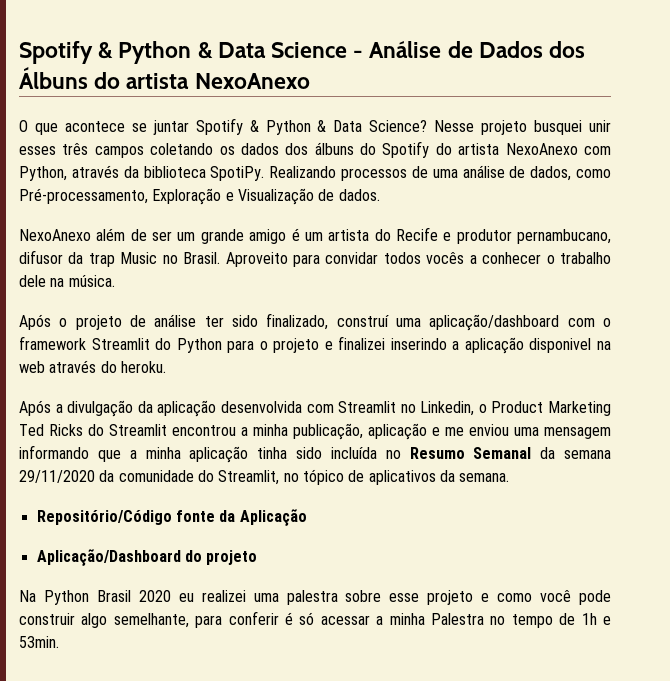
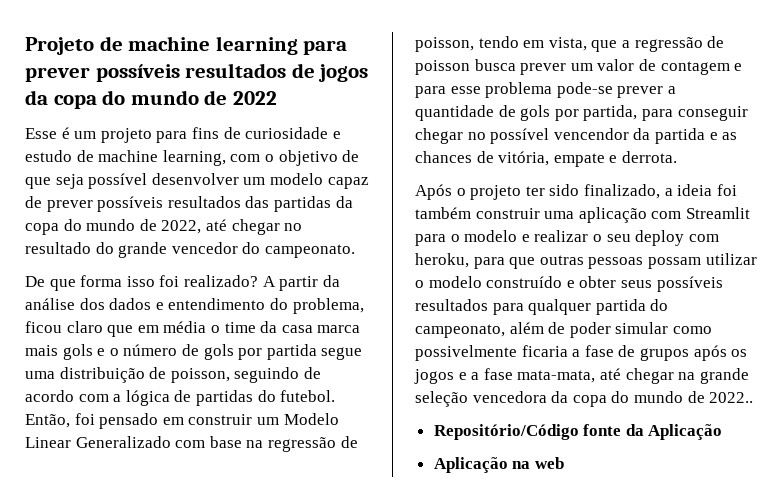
- Spotify & Python & Data Science - Análise de Dados dos Álbuns do artista NexoAnexo
- O que acontece se juntar Spotify & Python & Data Science? Nesse projeto busquei unir esses três campos coletando os dados dos álbuns do Spotify do artista NexoAnexo com Python, através da biblioteca SpotiPy. Realizando processos de uma análise de dados, como Pré-processamento, Exploração e Visualização de dados.
- NexoAnexo além de ser um grande amigo é um artista do Recife e produtor pernambucano, difusor da trap Music no Brasil. Aproveito para convidar todos vocês a conhecer o trabalho dele na música.
+ Projeto de machine learning para prever possíveis resultados de jogos da copa do mundo de 2022
+ Esse é um projeto para fins de curiosidade e estudo de machine learning, com o objetivo de que seja possível desenvolver um modelo capaz de prever possíveis resultados das partidas da copa do mundo de 2022, até chegar no resultado do grande vencedor do campeonato.
+ De que forma isso foi realizado? A partir da análise dos dados e entendimento do problema, ficou claro que em média o time da casa marca mais gols e o número de gols por partida segue uma distribuição de poisson, seguindo de acordo com a lógica de partidas do futebol. Então, foi pensado em construir um Modelo Linear Generalizado com base na regressão de poisson, tendo em vista, que a regressão de poisson busca prever um valor de contagem e para esse problema pode-se prever a quantidade de gols por partida, para conseguir chegar no possível vencendor da partida e as chances de vitória, empate e derrota.
- Após o projeto de análise ter sido finalizado, construí uma aplicação/dashboard com o framework Streamlit do Python para o projeto e finalizei inserindo a aplicação disponivel na web através do heroku.
- Após a divulgação da aplicação desenvolvida com Streamlit no Linkedin, o Product Marketing Ted Ricks do Streamlit encontrou a minha publicação, aplicação e me enviou uma mensagem informando que a minha aplicação tinha sido incluída no Resumo Semanal da semana 29/11/2020 da comunidade do Streamlit, no tópico de aplicativos da semana.
+ Após o projeto ter sido finalizado, a ideia foi também construir uma aplicação com Streamlit para o modelo e realizar o seu deploy com heroku, para que outras pessoas possam utilizar o modelo construído e obter seus possíveis resultados para qualquer partida do campeonato, além de poder simular como possivelmente ficaria a fase de grupos após os jogos e a fase mata-mata, até chegar na grande seleção vencedora da copa do mundo de 2022..
  Repositório/Código fonte da Aplicação
- Aplicação/Dashboard do projeto
- Na Python Brasil 2020 eu realizei uma palestra sobre esse projeto e como você pode construir algo semelhante, para conferir é só acessar a minha Palestra no tempo de 1h e 53min.
+ Aplicação na web

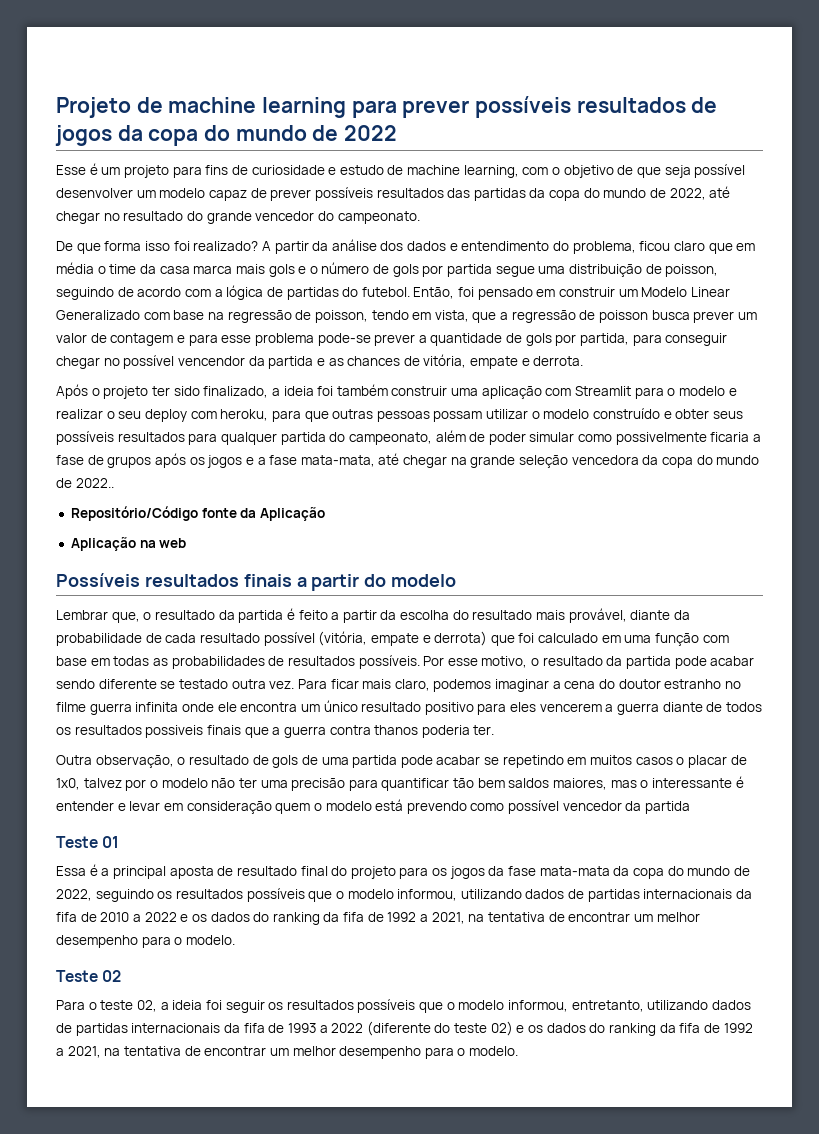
+ Possíveis resultados finais a partir do modelo
+ Lembrar que, o resultado da partida é feito a partir da escolha do resultado mais provável, diante da probabilidade de cada resultado possível (vitória, empate e derrota) que foi calculado em uma função com base em todas as probabilidades de resultados possíveis. Por esse motivo, o resultado da partida pode acabar sendo diferente se testado outra vez. Para ficar mais claro, podemos imaginar a cena do doutor estranho no filme guerra infinita onde ele encontra um único resultado positivo para eles vencerem a guerra diante de todos os resultados possiveis finais que a guerra contra thanos poderia ter.
+ Outra observação, o resultado de gols de uma partida pode acabar se repetindo em muitos casos o placar de 1x0, talvez por o modelo não ter uma precisão para quantificar tão bem saldos maiores, mas o interessante é entender e levar em consideração quem o modelo está prevendo como possível vencedor da partida
+ Teste 01
+ Essa é a principal aposta de resultado final do projeto para os jogos da fase mata-mata da copa do mundo de 2022, seguindo os resultados possíveis que o modelo informou, utilizando dados de partidas internacionais da fifa de 2010 a 2022 e os dados do ranking da fifa de 1992 a 2021, na tentativa de encontrar um melhor desempenho para o modelo.
+ Teste 02
+ Para o teste 02, a ideia foi seguir os resultados possíveis que o modelo informou, entretanto, utilizando dados de partidas internacionais da fifa de 1993 a 2022 (diferente do teste 02) e os dados do ranking da fifa de 1992 a 2021, na tentativa de encontrar um melhor desempenho para o modelo.

